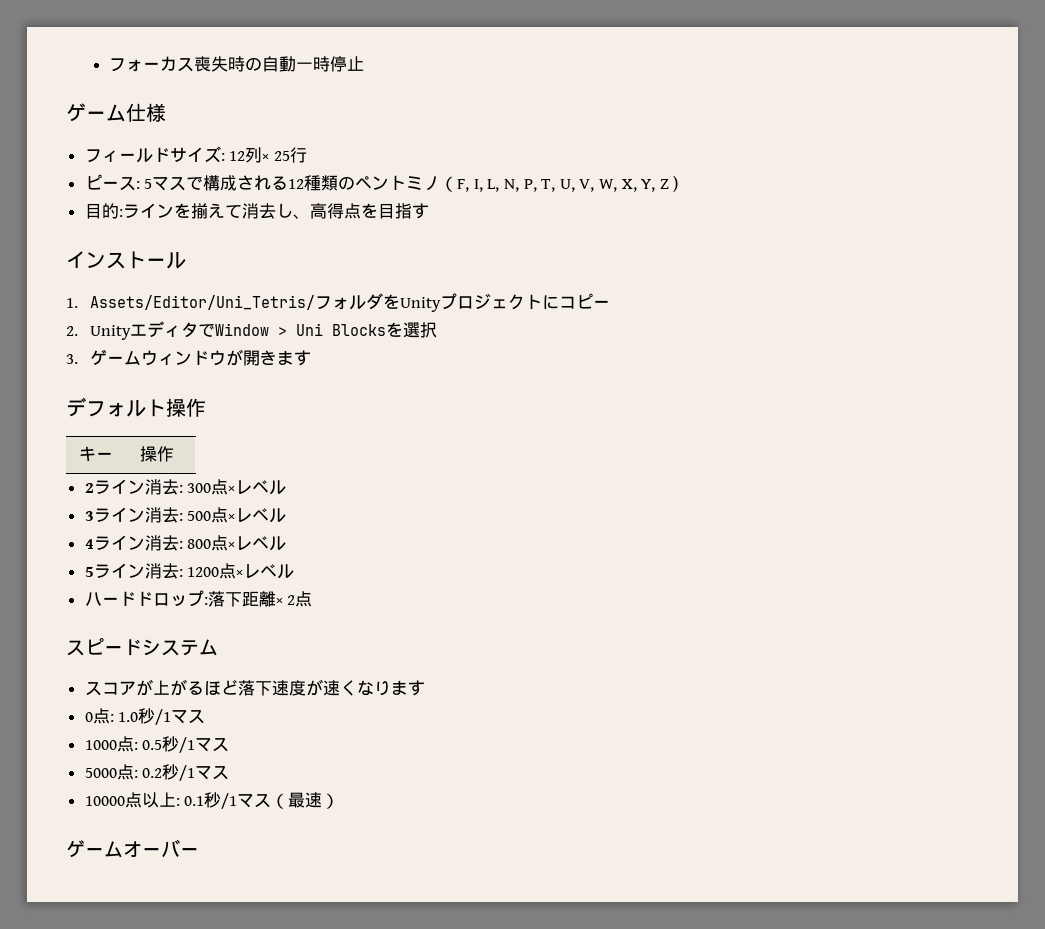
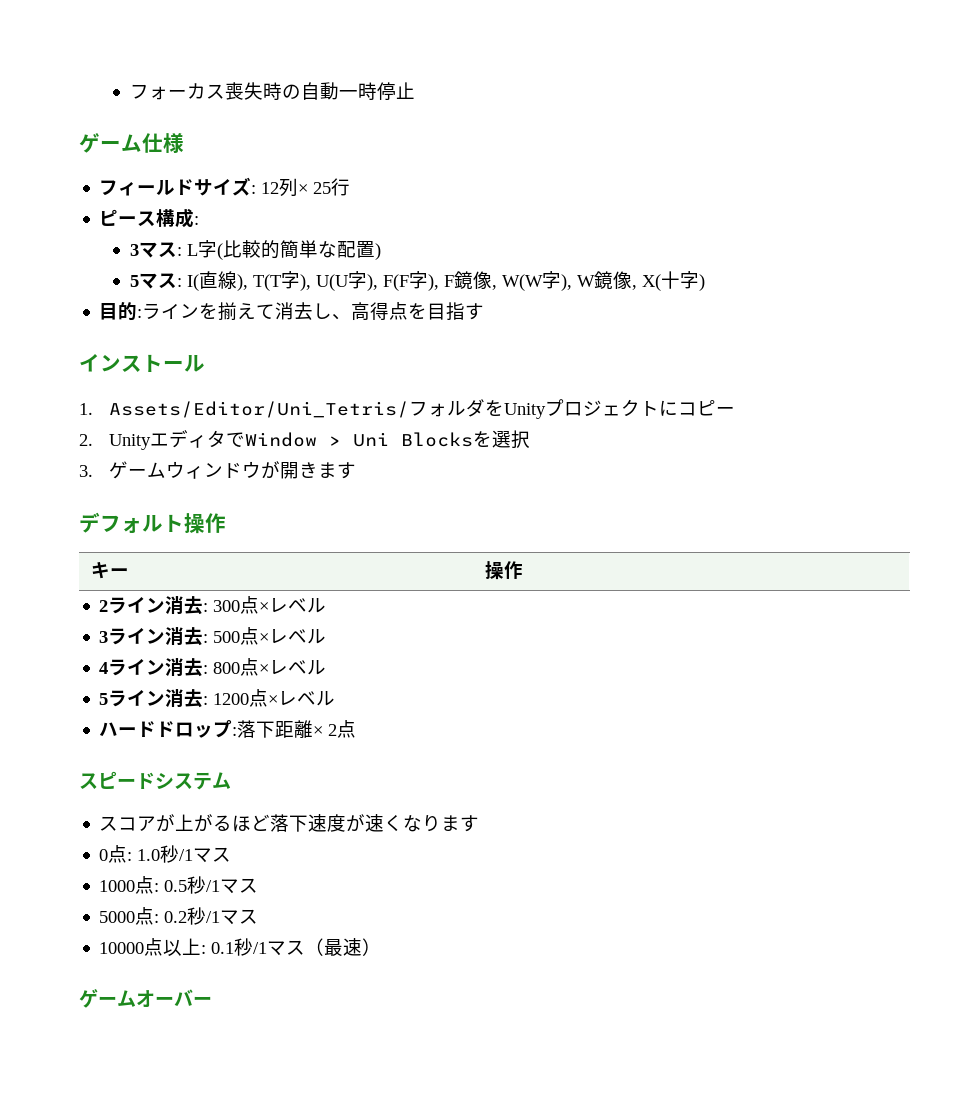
- ピース: 5マスで構成される12種類のペントミノ（F, I, L, N, P, T, U, V, W, X, Y, Z )
+ ピース構成:
+ 3マス: L字(比較的簡単な配置)
+ 5マス: I(直線), T(T字), U(U字), F(F字), F鏡像, W(W字), W鏡像, X(十字)

